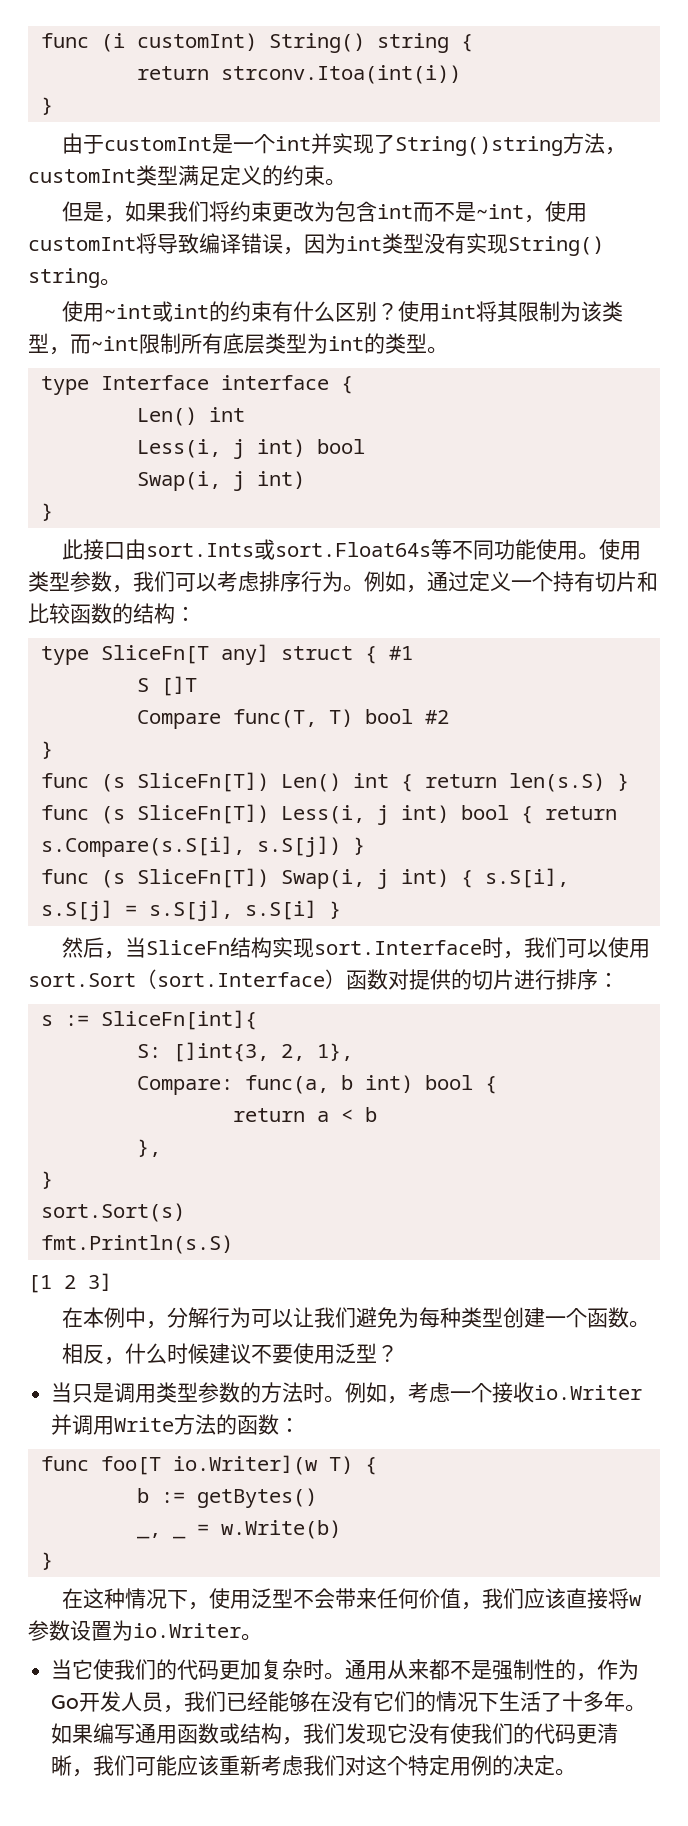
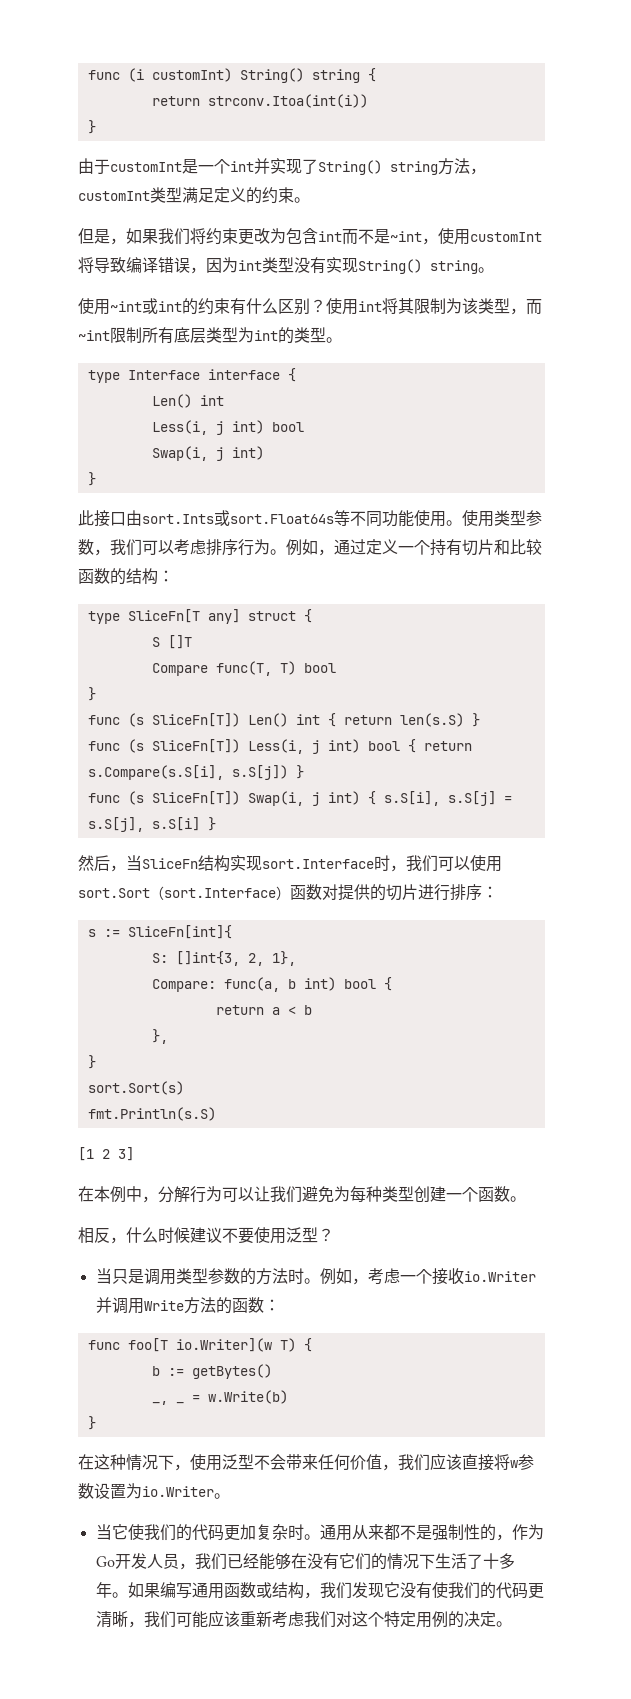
- 由于customInt是一个int并实现了String()string方法，customInt类型满足定义的约束。
+ 由于customInt是一个int并实现了String() string方法，customInt类型满足定义的约束。
- type SliceFn[T any] struct { #1
+ type SliceFn[T any] struct {
- Compare func(T, T) bool #2
+ Compare func(T, T) bool

